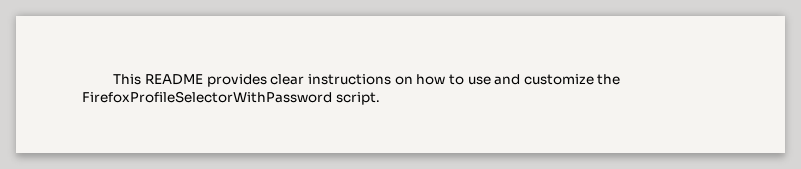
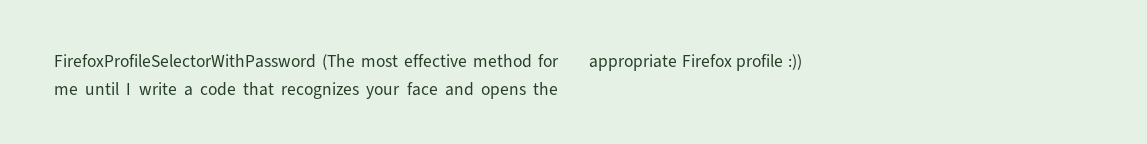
- This README provides clear instructions on how to use and customize the FirefoxProfileSelectorWithPassword script.
+ FirefoxProfileSelectorWithPassword (The most effective method for me until I write a code that recognizes your face and opens the appropriate Firefox profile :))

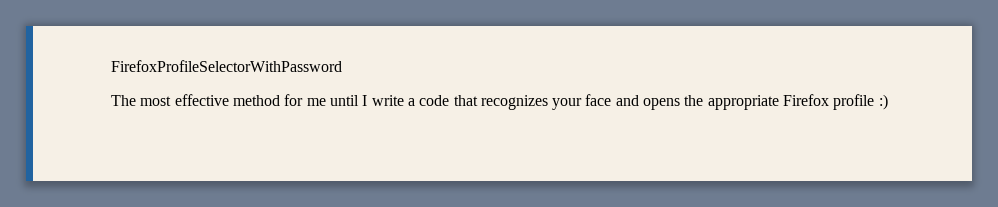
- FirefoxProfileSelectorWithPassword (The most effective method for me until I write a code that recognizes your face and opens the appropriate Firefox profile :))
+ FirefoxProfileSelectorWithPassword
+ The most effective method for me until I write a code that recognizes your face and opens the appropriate Firefox profile :)

